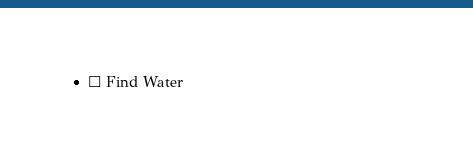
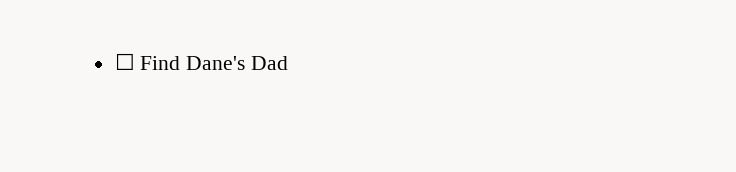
- ☐ Find Water
+ ☐ Find Dane's Dad

